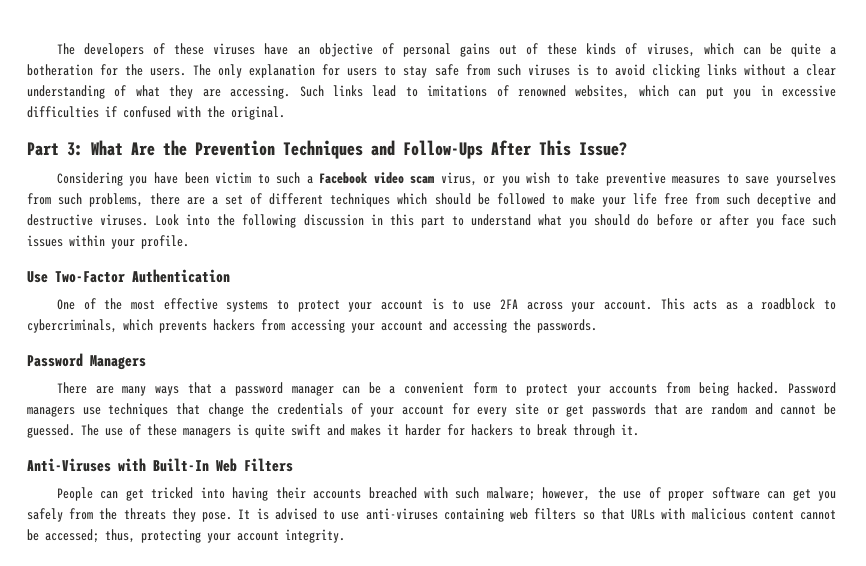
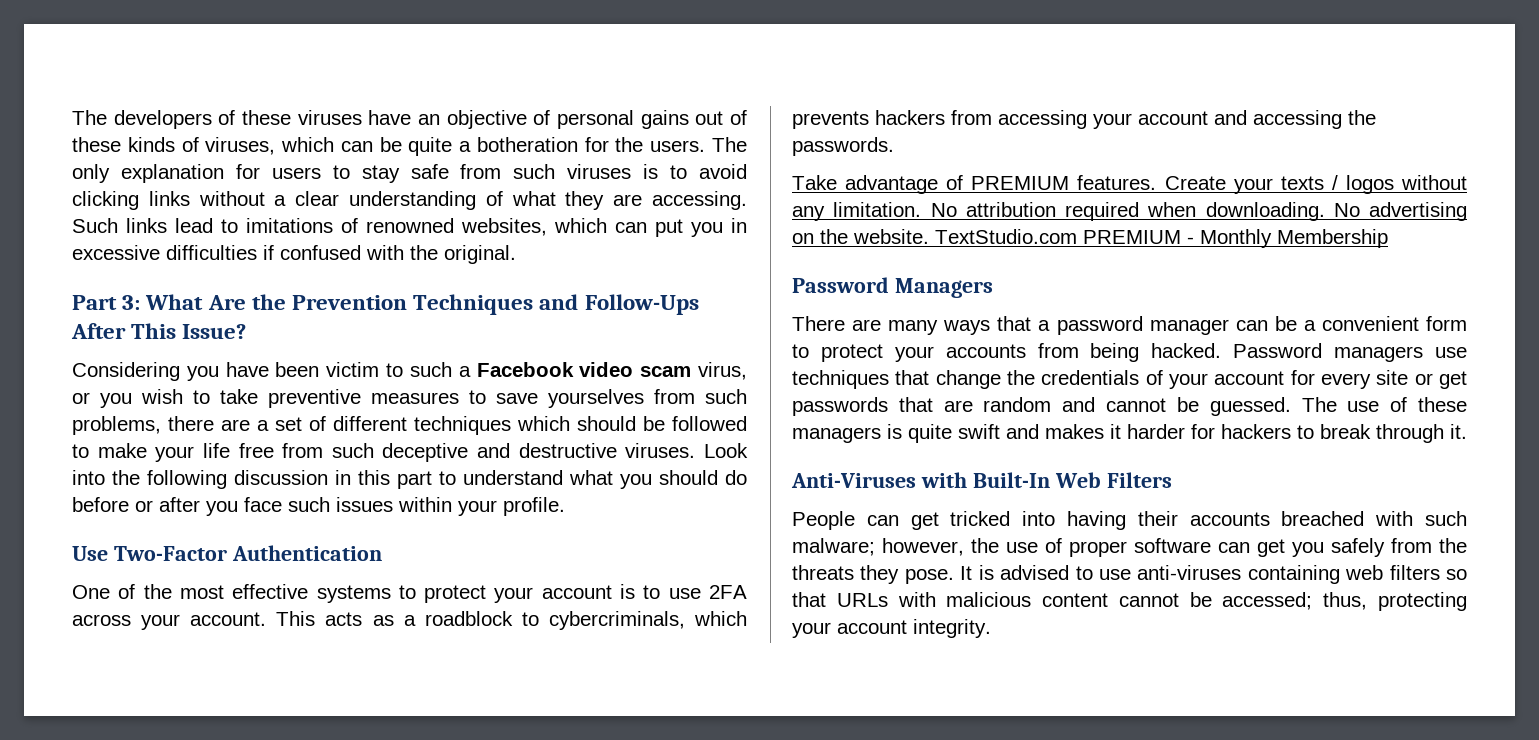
+ Take advantage of PREMIUM features. Create your texts / logos without any limitation. No attribution required when downloading. No advertising on the website. TextStudio.com PREMIUM - Monthly Membership

